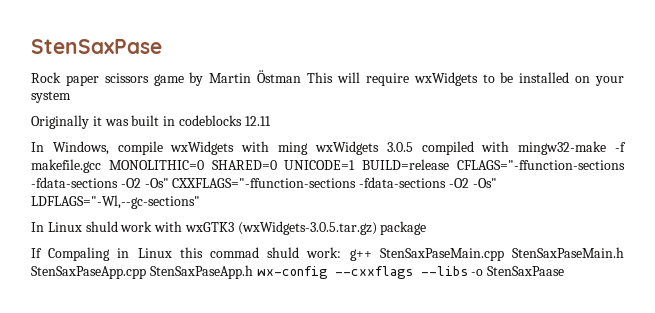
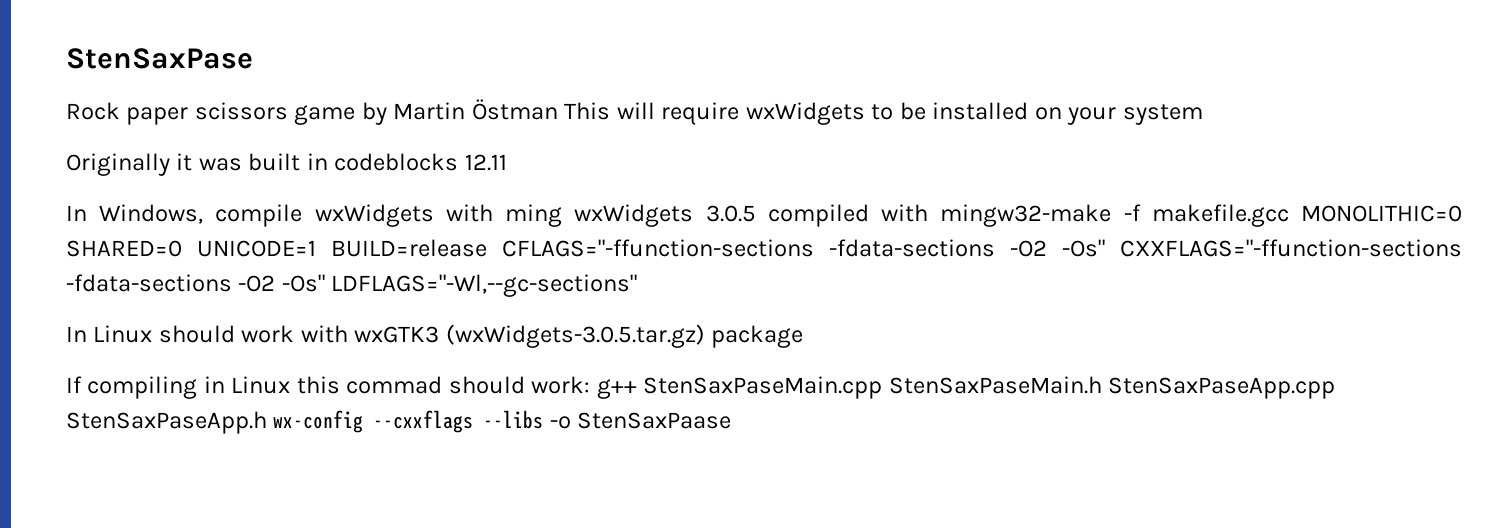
- In Linux shuld work with wxGTK3 (wxWidgets-3.0.5.tar.gz) package
+ In Linux should work with wxGTK3 (wxWidgets-3.0.5.tar.gz) package
- If Compaling in Linux this commad shuld work: g++ StenSaxPaseMain.cpp StenSaxPaseMain.h StenSaxPaseApp.cpp StenSaxPaseApp.h wx-config --cxxflags --libs -o StenSaxPaase
+ If compiling in Linux this commad should work: g++ StenSaxPaseMain.cpp StenSaxPaseMain.h StenSaxPaseApp.cpp StenSaxPaseApp.h wx-config --cxxflags --libs -o StenSaxPaase

